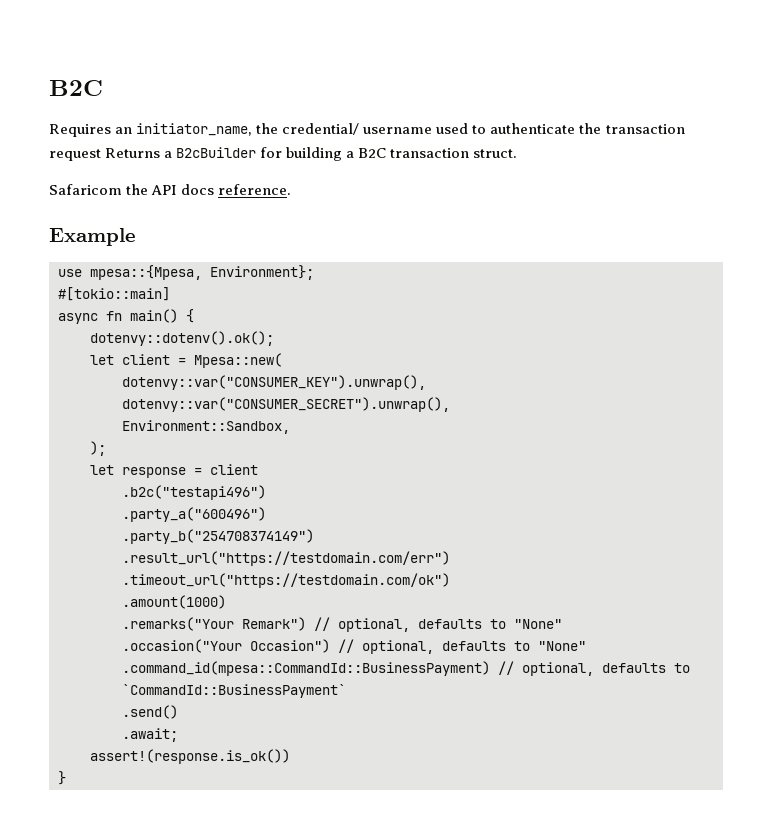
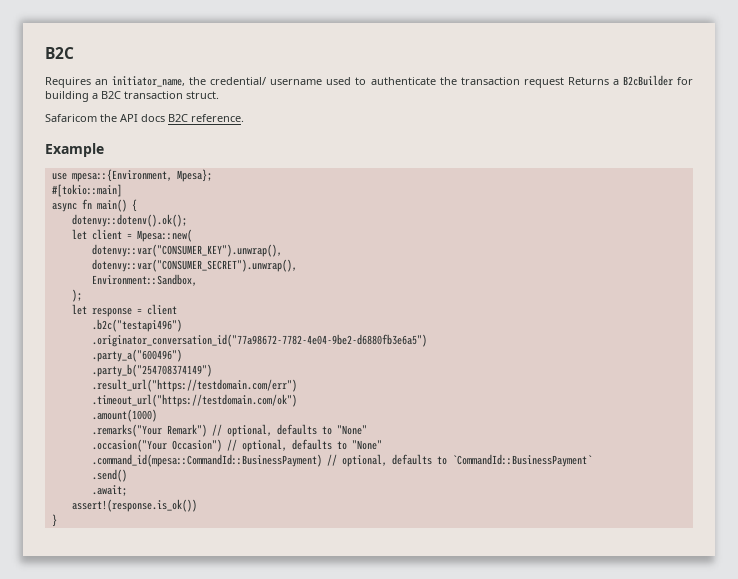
- Safaricom the API docs reference.
+ Safaricom the API docs B2C reference.
- use mpesa::{Mpesa, Environment};
+ use mpesa::{Environment, Mpesa};
+ .originator_conversation_id("77a98672-7782-4e04-9be2-d6880fb3e6a5")

